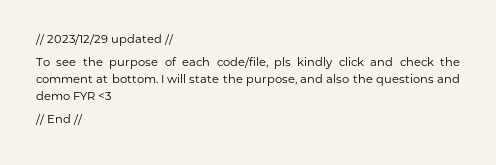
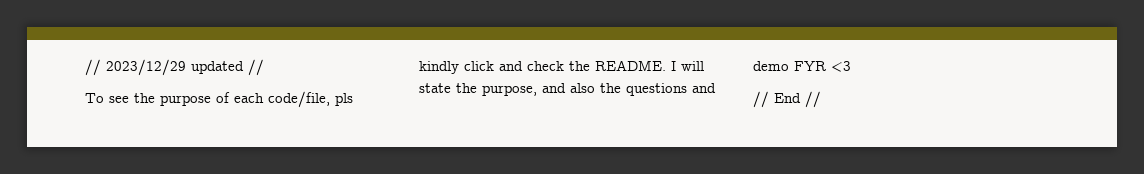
- To see the purpose of each code/file, pls kindly click and check the comment at bottom.
+ To see the purpose of each code/file, pls kindly click and check the README.

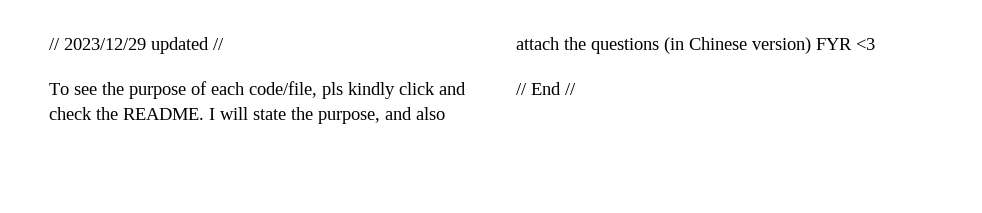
- I will state the purpose, and also the questions and demo FYR <3
+ I will state the purpose, and also attach the questions (in Chinese version) FYR <3

